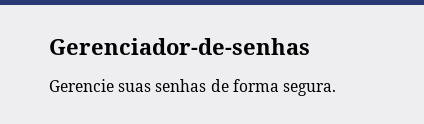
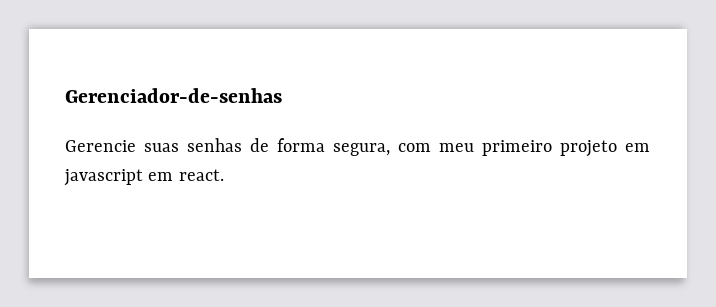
- Gerencie suas senhas de forma segura.
+ Gerencie suas senhas de forma segura, com meu primeiro projeto em javascript em react.

